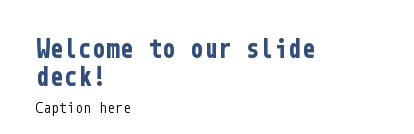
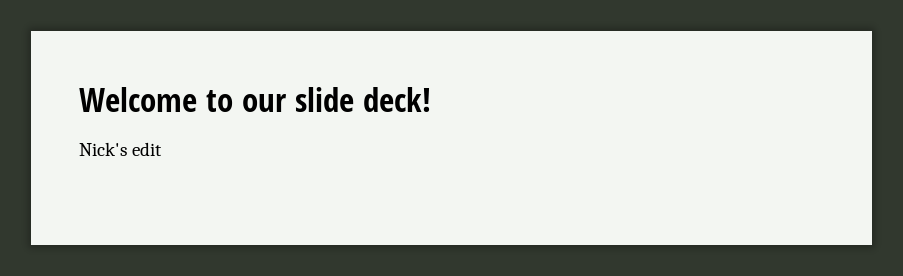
- Caption here
+ Nick's edit

